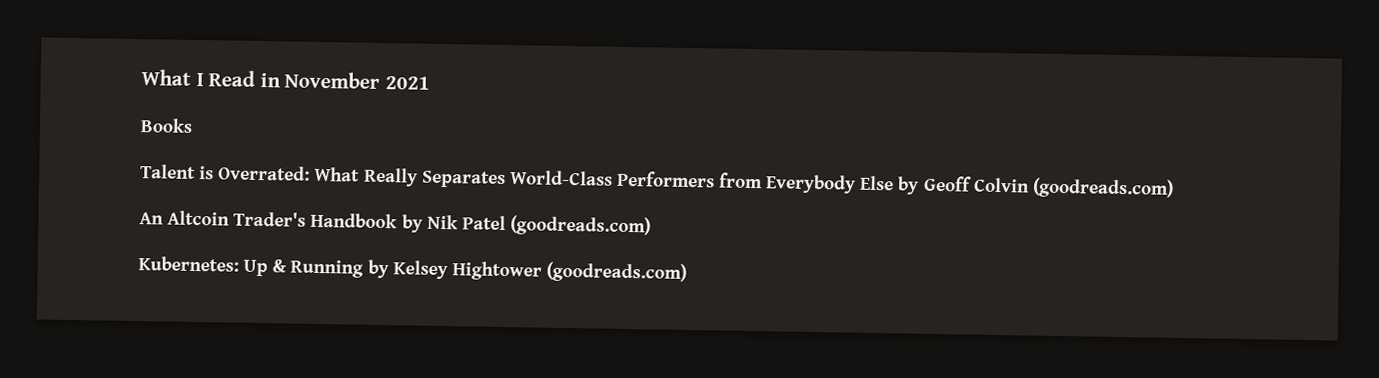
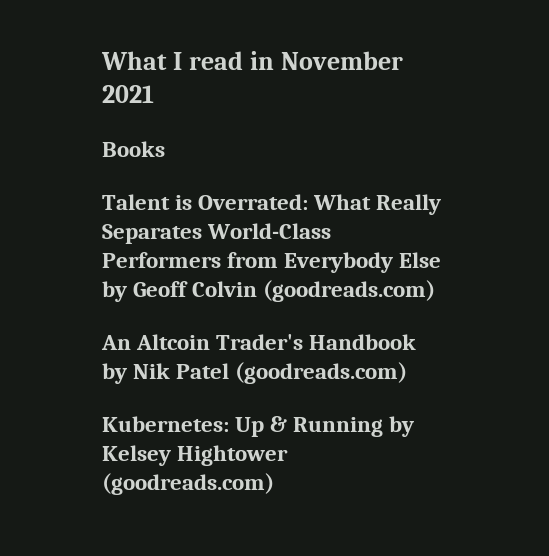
- What I Read in November 2021
+ What I read in November 2021

